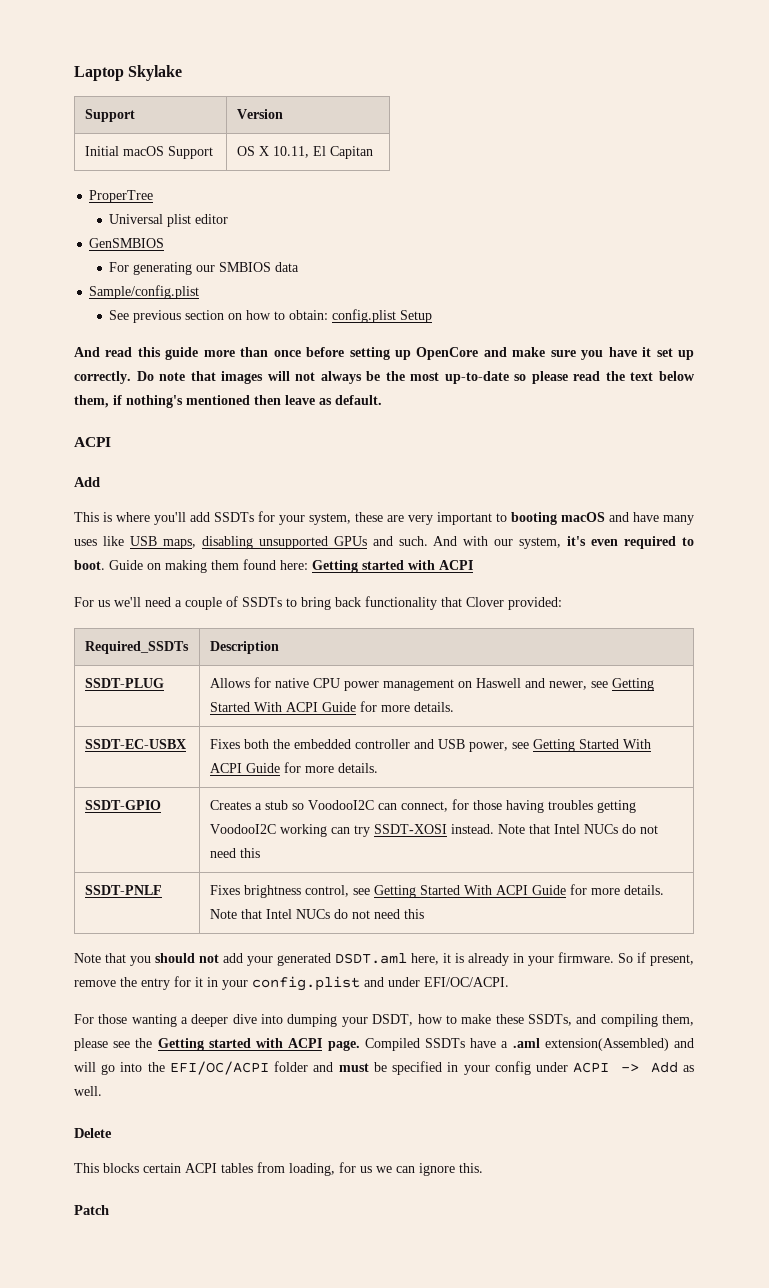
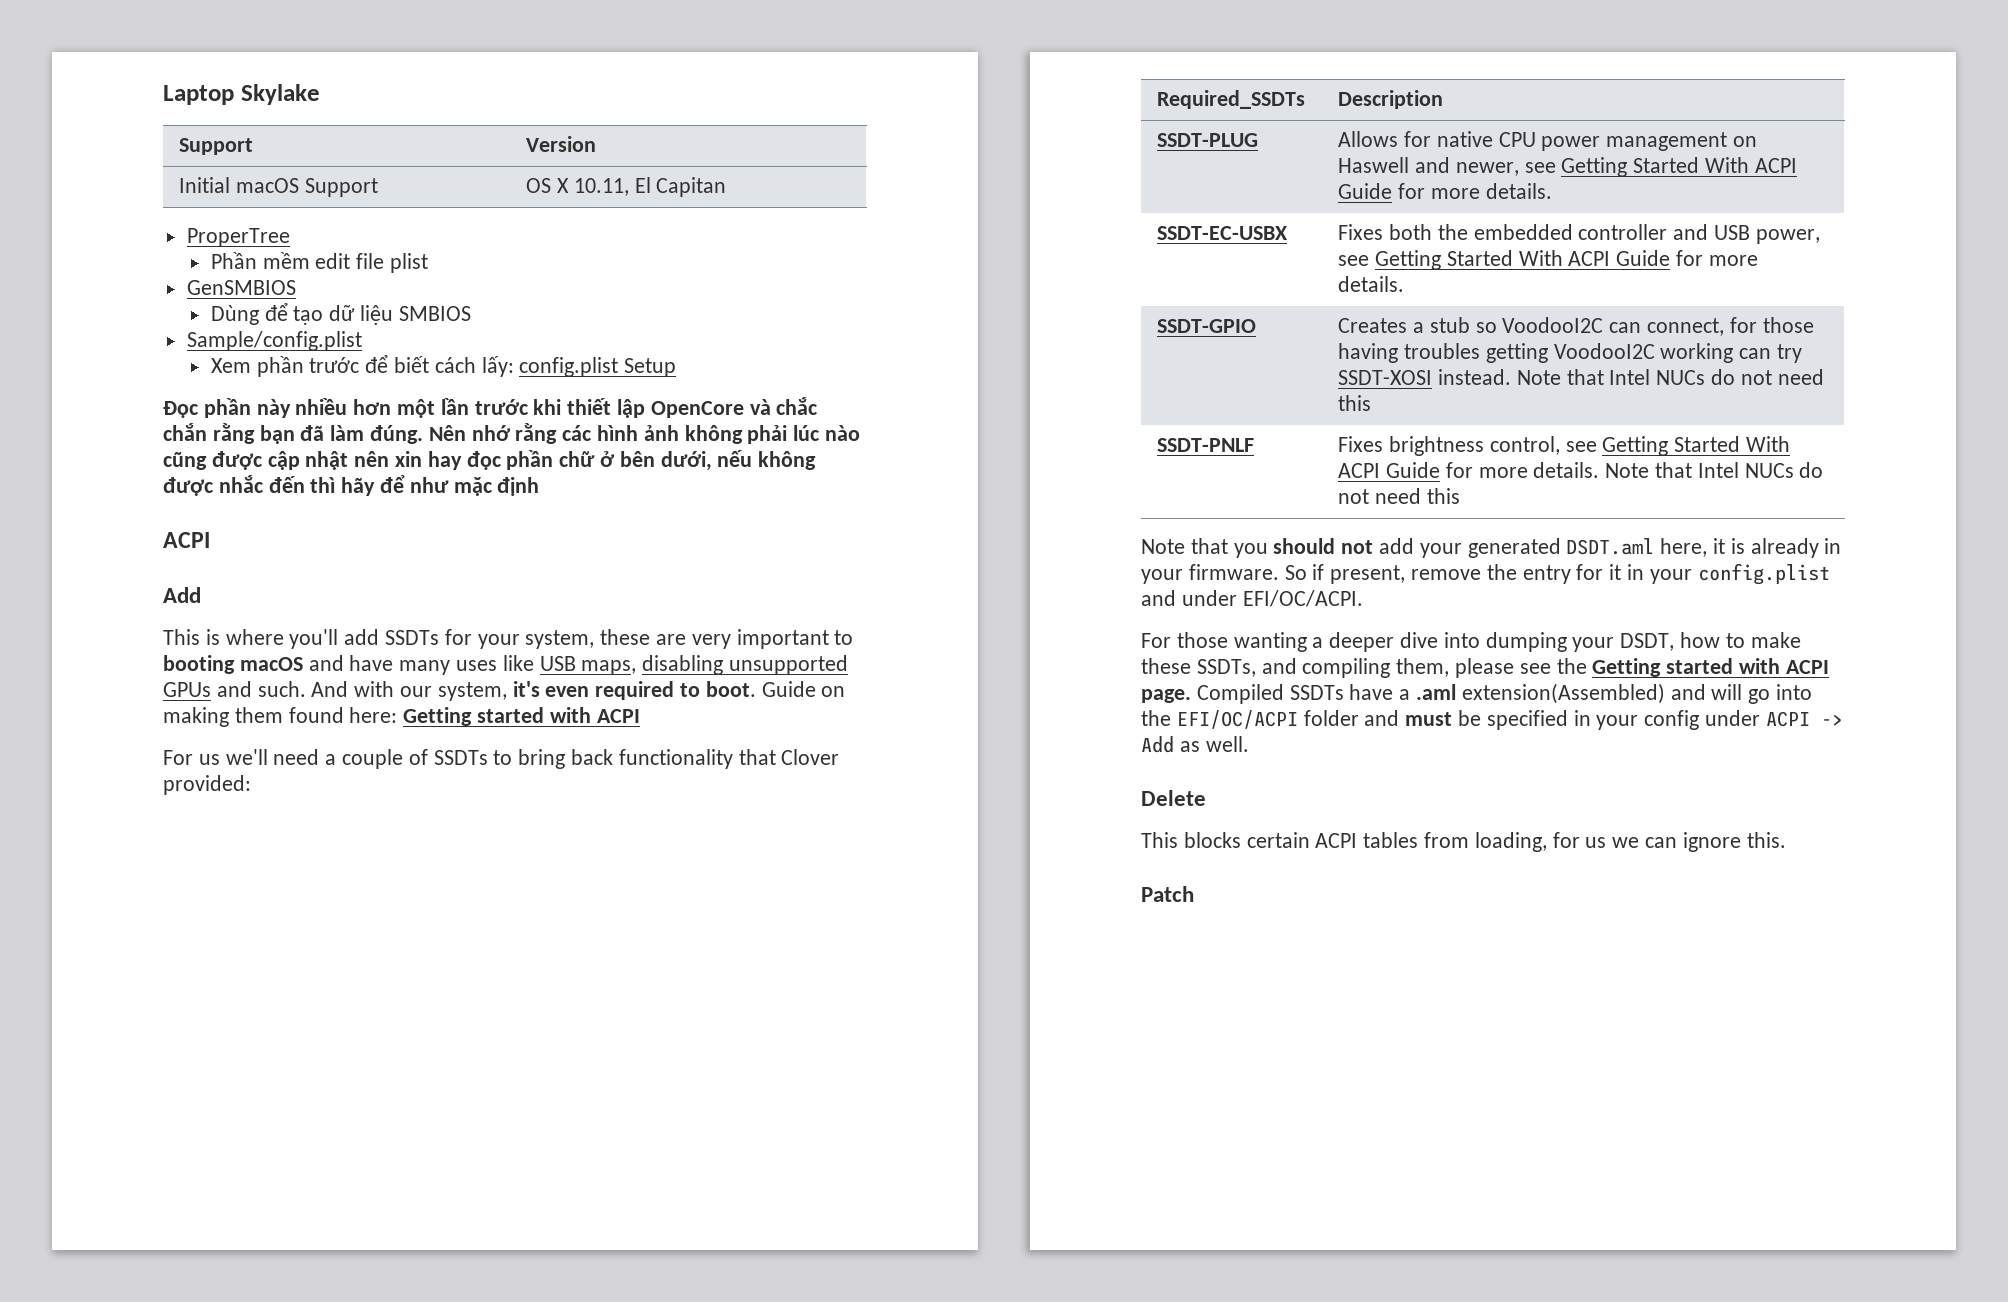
- Universal plist editor
+ Phần mềm edit file plist
- For generating our SMBIOS data
+ Dùng để tạo dữ liệu SMBIOS
- See previous section on how to obtain: config.plist Setup
- And read this guide more than once before setting up OpenCore and make sure you have it set up correctly. Do note that images will not always be the most up-to-date so please read the text below them, if nothing's mentioned then leave as default.
+ Xem phần trước để biết cách lấy: config.plist Setup
+ Đọc phần này nhiều hơn một lần trước khi thiết lập OpenCore và chắc chắn rằng bạn đã làm đúng. Nên nhớ rằng các hình ảnh không phải lúc nào cũng được cập nhật nên xin hay đọc phần chữ ở bên dưới, nếu không được nhắc đến thì hãy để như mặc định

